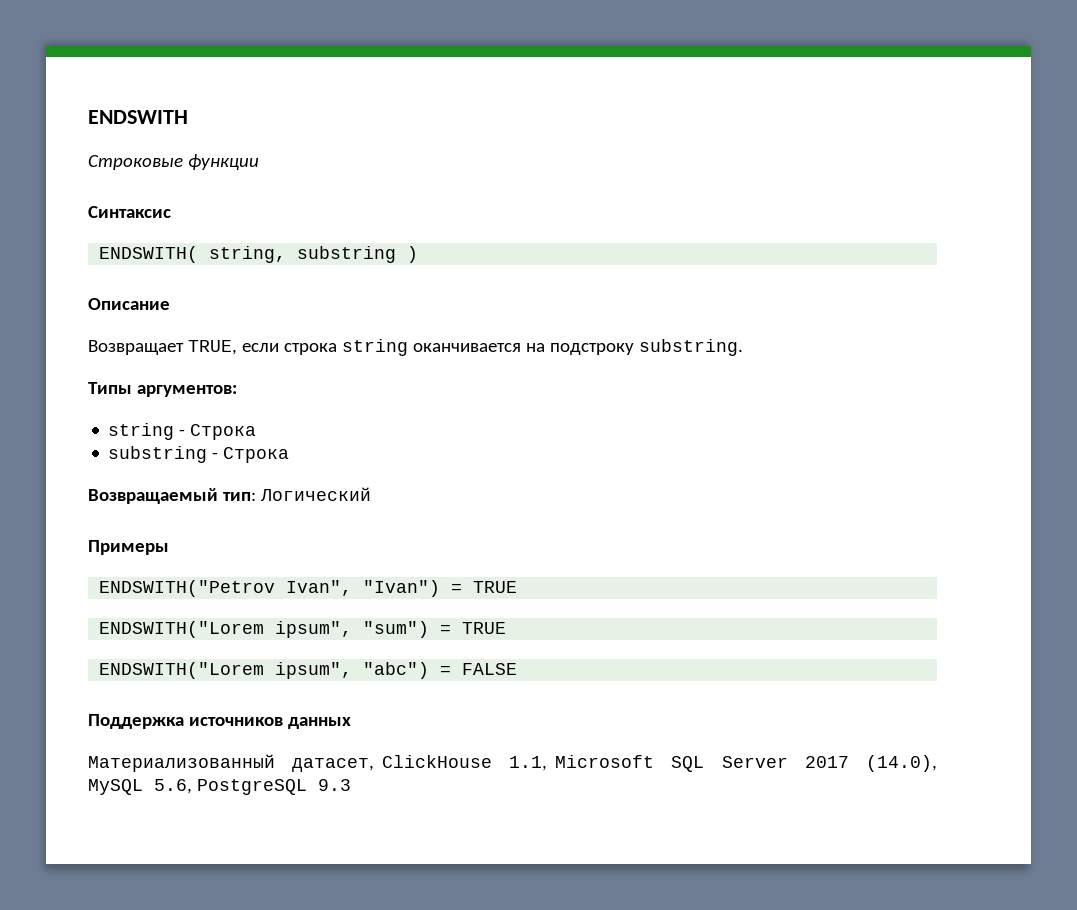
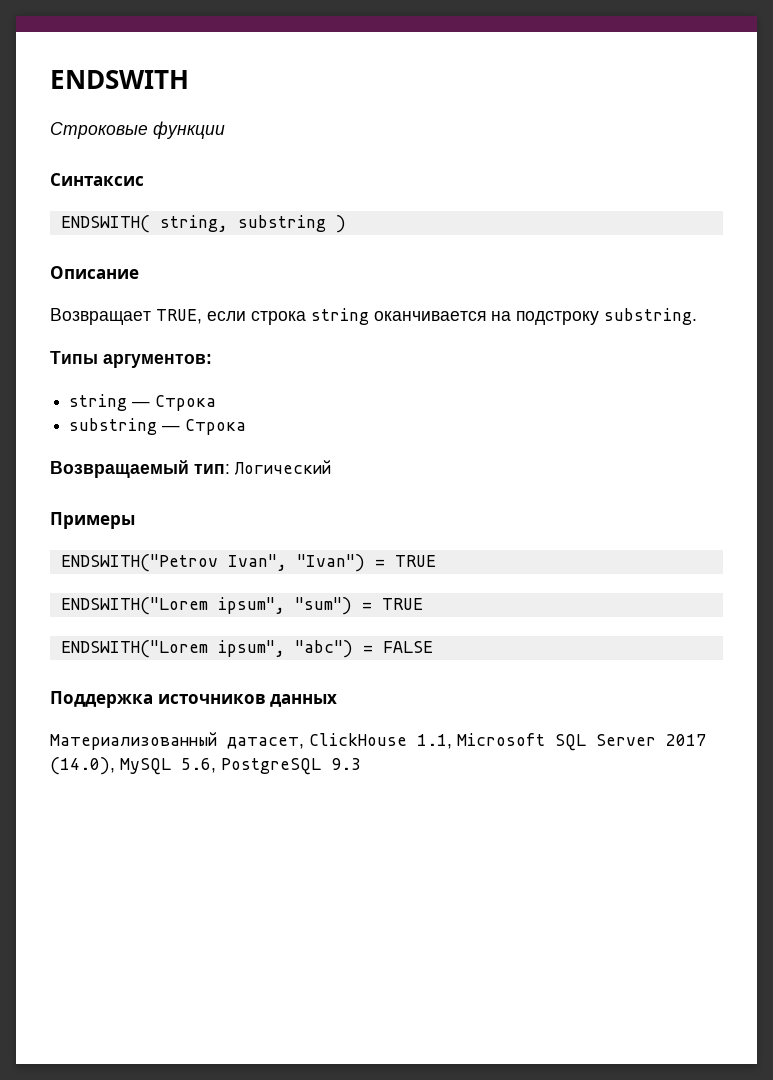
- string - Строка
+ string — Строка
- substring - Строка
+ substring — Строка

